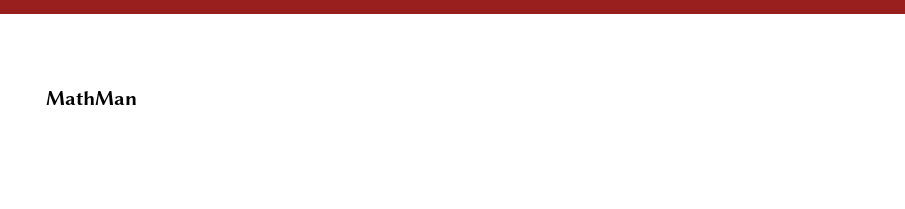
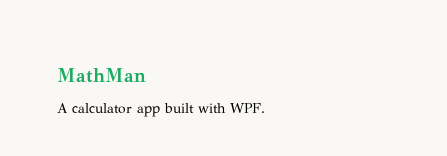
+ A calculator app built with WPF.

